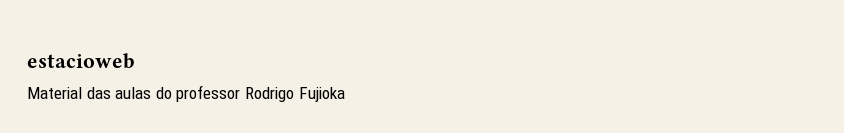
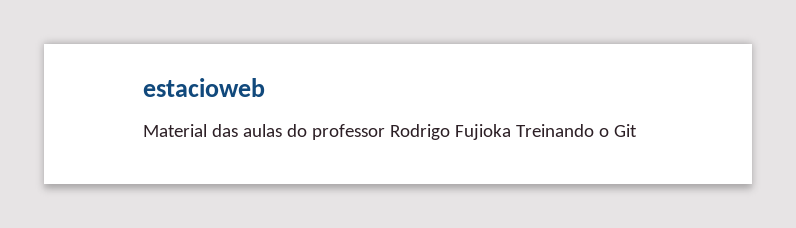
- Material das aulas do professor Rodrigo Fujioka
+ Material das aulas do professor Rodrigo Fujioka Treinando o Git

